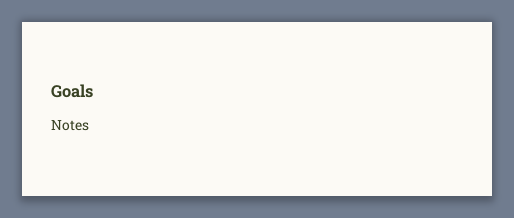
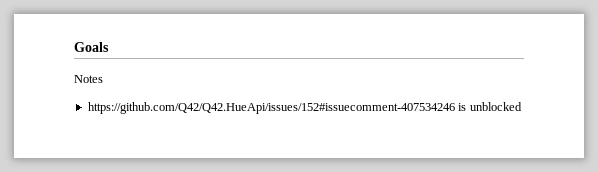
+ https://github.com/Q42/Q42.HueApi/issues/152#issuecomment-407534246 is unblocked

